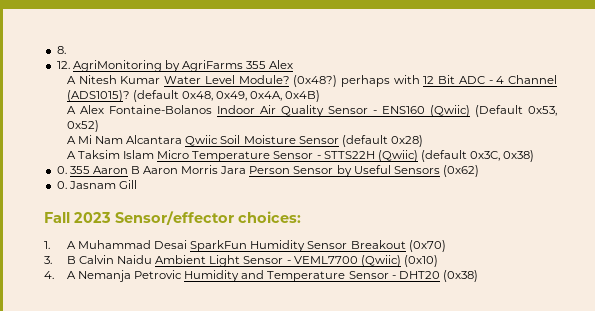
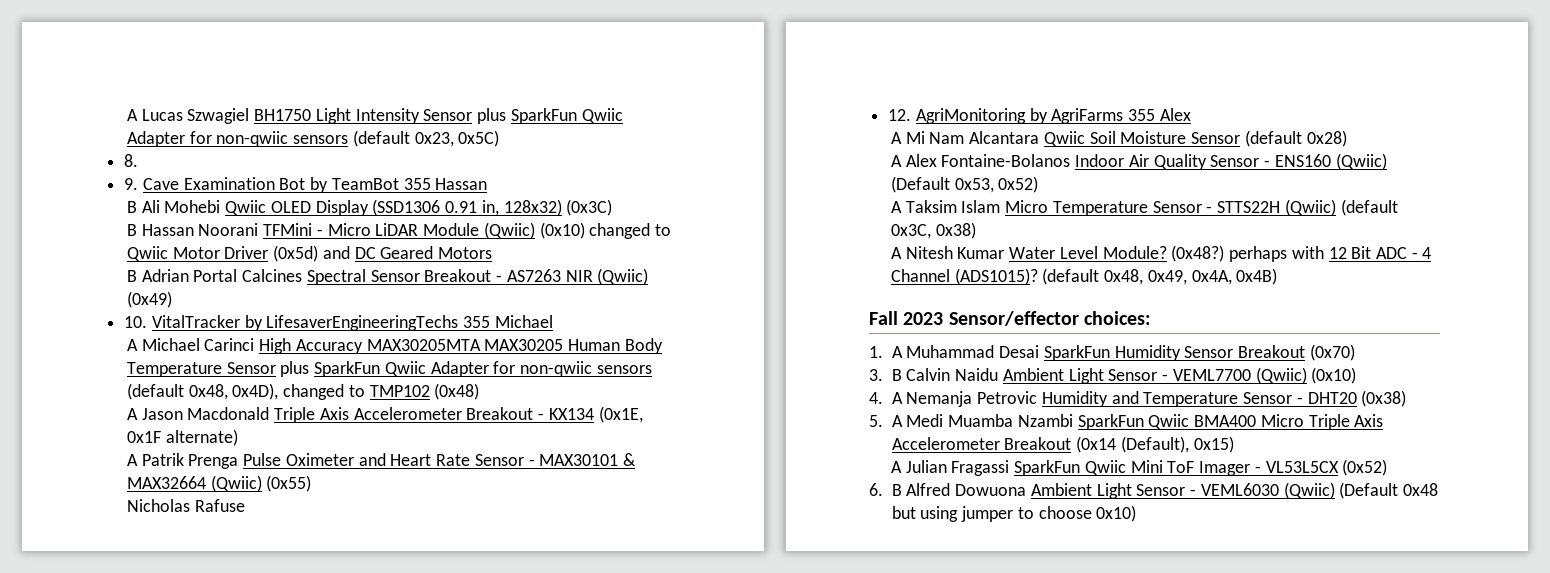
+ A Lucas Szwagiel BH1750 Light Intensity Sensor plus SparkFun Qwiic Adapter for non-qwiic sensors (default 0x23, 0x5C)
  8.
+ 9. Cave Examination Bot by TeamBot 355 Hassan
+ B Ali Mohebi Qwiic OLED Display (SSD1306 0.91 in, 128x32) (0x3C)
+ B Hassan Noorani TFMini - Micro LiDAR Module (Qwiic) (0x10) changed to Qwiic Motor Driver (0x5d) and DC Geared Motors
+ B Adrian Portal Calcines Spectral Sensor Breakout - AS7263 NIR (Qwiic) (0x49)
+ 10. VitalTracker by LifesaverEngineeringTechs 355 Michael
+ A Michael Carinci High Accuracy MAX30205MTA MAX30205 Human Body Temperature Sensor plus SparkFun Qwiic Adapter for non-qwiic sensors (default 0x48, 0x4D), changed to TMP102 (0x48)
+ A Jason Macdonald Triple Axis Accelerometer Breakout - KX134 (0x1E, 0x1F alternate)
+ A Patrik Prenga Pulse Oximeter and Heart Rate Sensor - MAX30101 & MAX32664 (Qwiic) (0x55)
+ Nicholas Rafuse
+ A Mi Nam Alcantara Qwiic Soil Moisture Sensor (default 0x28)
+ A Alex Fontaine-Bolanos Indoor Air Quality Sensor - ENS160 (Qwiic) (Default 0x53, 0x52)
+ A Taksim Islam Micro Temperature Sensor - STTS22H (Qwiic) (default 0x3C, 0x38)
- A Alex Fontaine-Bolanos Indoor Air Quality Sensor - ENS160 (Qwiic) (Default 0x53, 0x52)
- A Mi Nam Alcantara Qwiic Soil Moisture Sensor (default 0x28)
- A Taksim Islam Micro Temperature Sensor - STTS22H (Qwiic) (default 0x3C, 0x38)
- 0. 355 Aaron B Aaron Morris Jara Person Sensor by Useful Sensors (0x62)
- 0. Jasnam Gill
+ 5. A Medi Muamba Nzambi SparkFun Qwiic BMA400 Micro Triple Axis Accelerometer Breakout (0x14 (Default), 0x15)
+ A Julian Fragassi SparkFun Qwiic Mini ToF Imager - VL53L5CX (0x52)
+ 6. B Alfred Dowuona Ambient Light Sensor - VEML6030 (Qwiic) (Default 0x48 but using jumper to choose 0x10)

